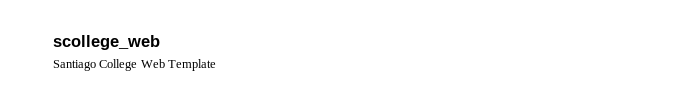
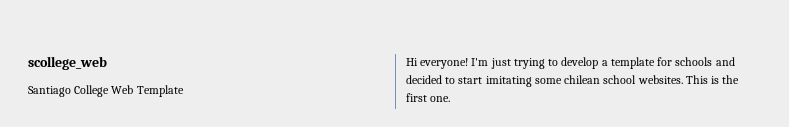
+ Hi everyone! I'm just trying to develop a template for schools and decided to start imitating some chilean school websites. This is the first one.

